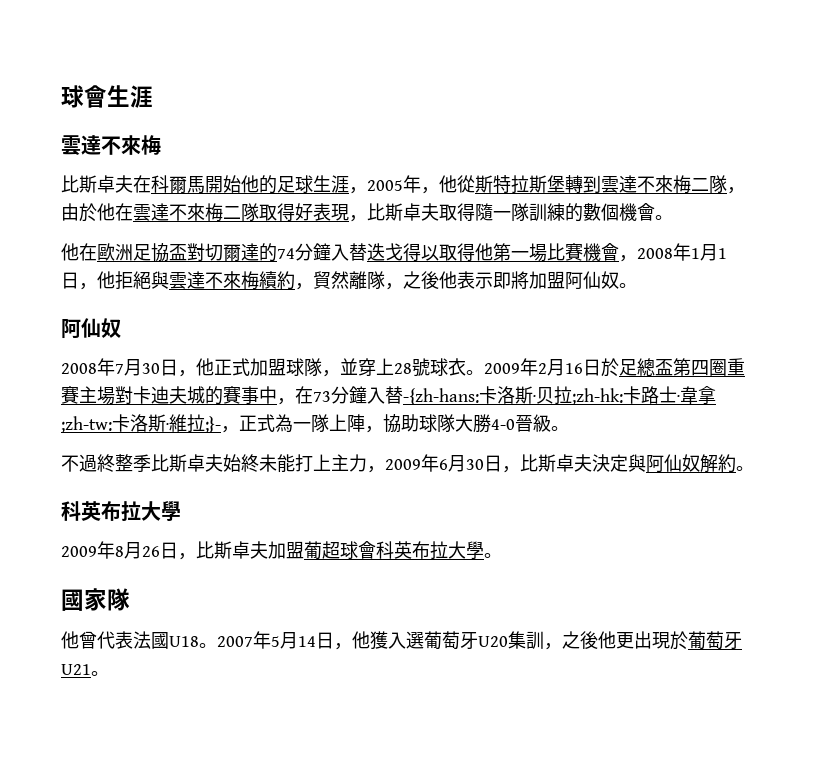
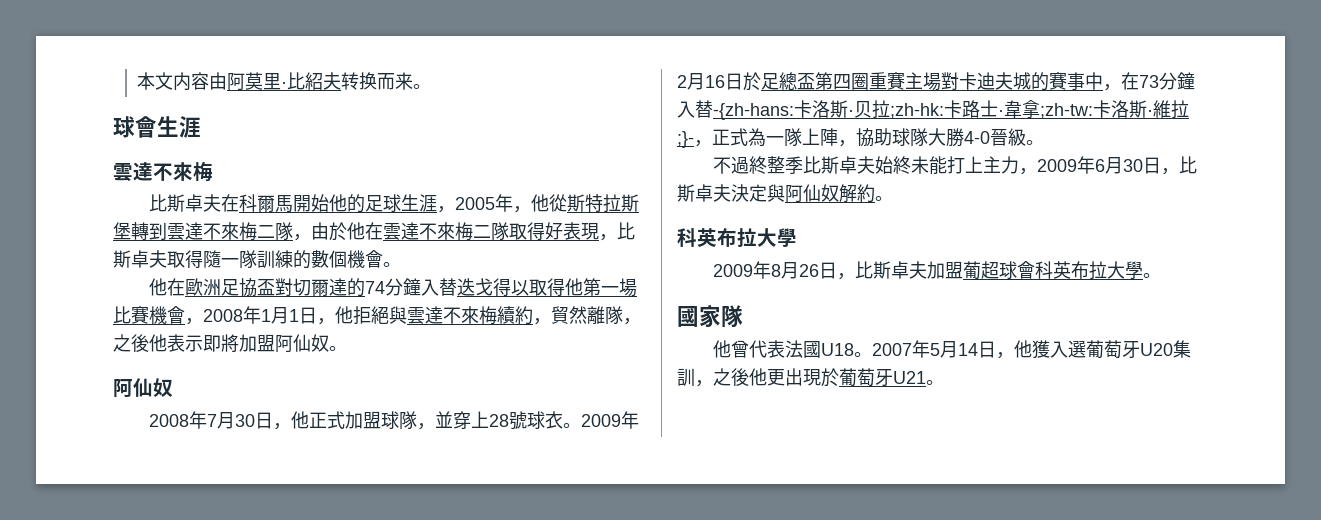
+ 本文内容由阿莫里·比紹夫转换而来。

